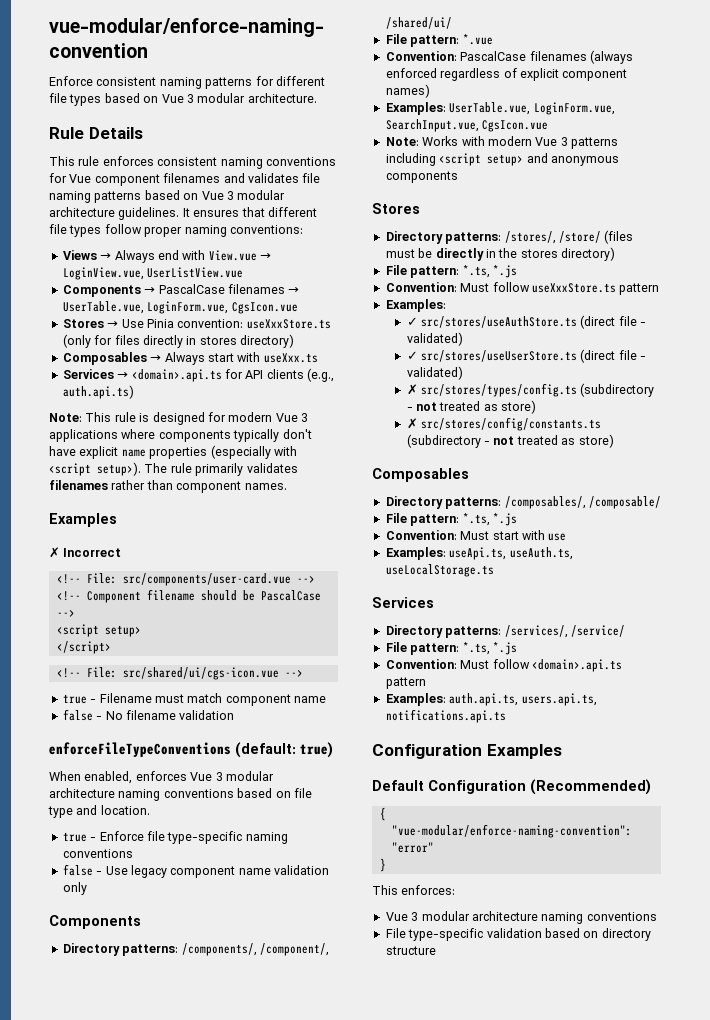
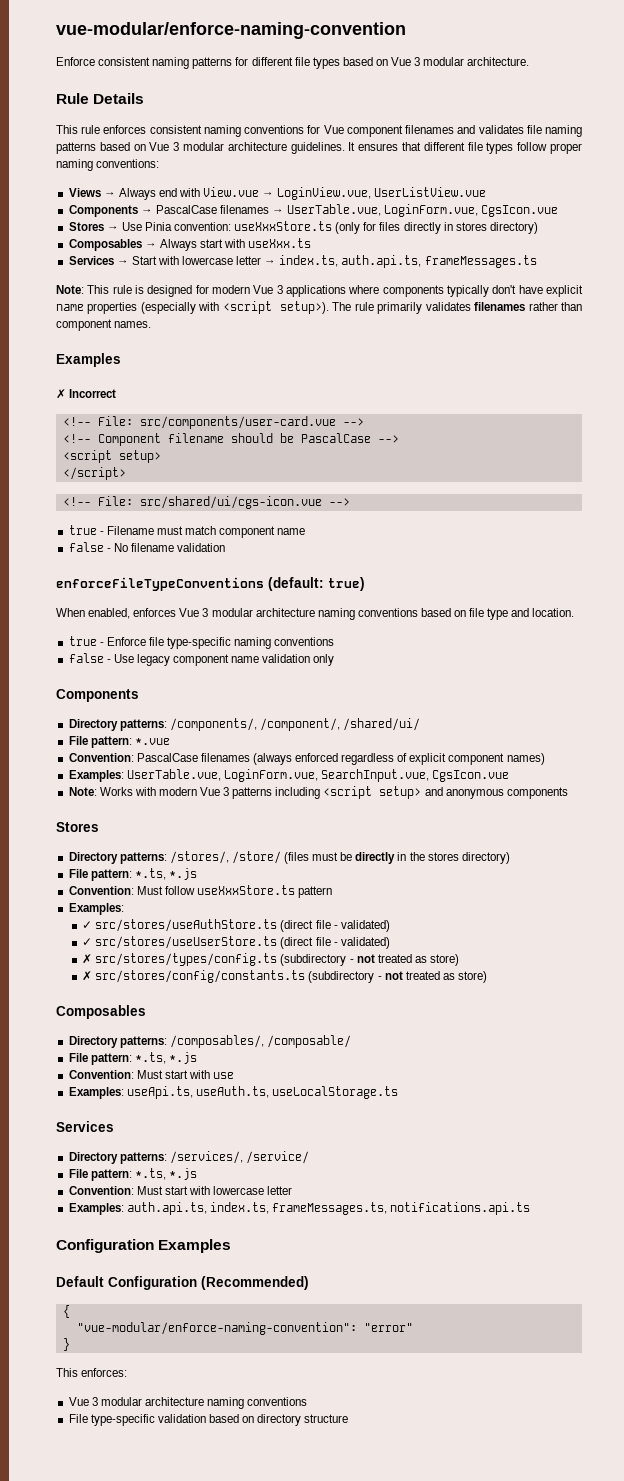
- Services → <domain>.api.ts for API clients (e.g., auth.api.ts)
+ Services → Start with lowercase letter → index.ts, auth.api.ts, frameMessages.ts
- Convention: Must follow <domain>.api.ts pattern
+ Convention: Must start with lowercase letter
- Examples: auth.api.ts, users.api.ts, notifications.api.ts
+ Examples: auth.api.ts, index.ts, frameMessages.ts, notifications.api.ts

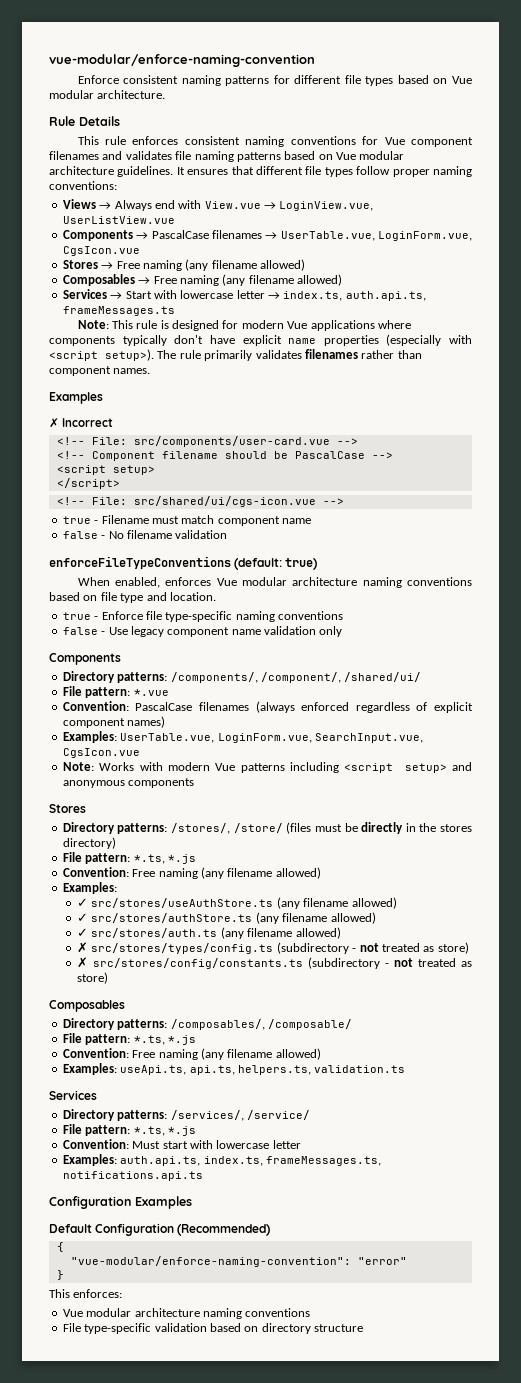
- Enforce consistent naming patterns for different file types based on Vue 3 modular architecture.
+ Enforce consistent naming patterns for different file types based on Vue modular architecture.
- This rule enforces consistent naming conventions for Vue component filenames and validates file naming patterns based on Vue 3 modular architecture guidelines.
+ This rule enforces consistent naming conventions for Vue component filenames and validates file naming patterns based on Vue modular architecture guidelines.
- Stores → Use Pinia convention: useXxxStore.ts (only for files directly in stores directory)
- Composables → Always start with useXxx.ts
+ Stores → Free naming (any filename allowed)
+ Composables → Free naming (any filename allowed)
- Note: This rule is designed for modern Vue 3 applications where components typically don't have explicit name properties (especially with <script setup>).
+ Note: This rule is designed for modern Vue applications where components typically don't have explicit name properties (especially with <script setup>).
- When enabled, enforces Vue 3 modular architecture naming conventions based on file type and location.
+ When enabled, enforces Vue modular architecture naming conventions based on file type and location.
- Note: Works with modern Vue 3 patterns including <script setup> and anonymous components
+ Note: Works with modern Vue patterns including <script setup> and anonymous components
  Directory patterns: /stores/, /store/ (files must be directly in the stores directory)
  File pattern: *.ts, *.js
- Convention: Must follow useXxxStore.ts pattern
+ Convention: Free naming (any filename allowed)
  Examples:
- ✓ src/stores/useAuthStore.ts (direct file - validated)
- ✓ src/stores/useUserStore.ts (direct file - validated)
+ ✓ src/stores/useAuthStore.ts (any filename allowed)
+ ✓ src/stores/authStore.ts (any filename allowed)
+ ✓ src/stores/auth.ts (any filename allowed)
  Directory patterns: /composables/, /composable/
  File pattern: *.ts, *.js
- Convention: Must start with use
+ Convention: Free naming (any filename allowed)
- Examples: useApi.ts, useAuth.ts, useLocalStorage.ts
+ Examples: useApi.ts, api.ts, helpers.ts, validation.ts
  This enforces:
- Vue 3 modular architecture naming conventions
+ Vue modular architecture naming conventions

